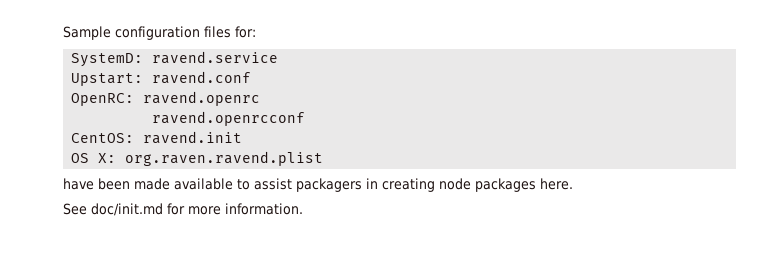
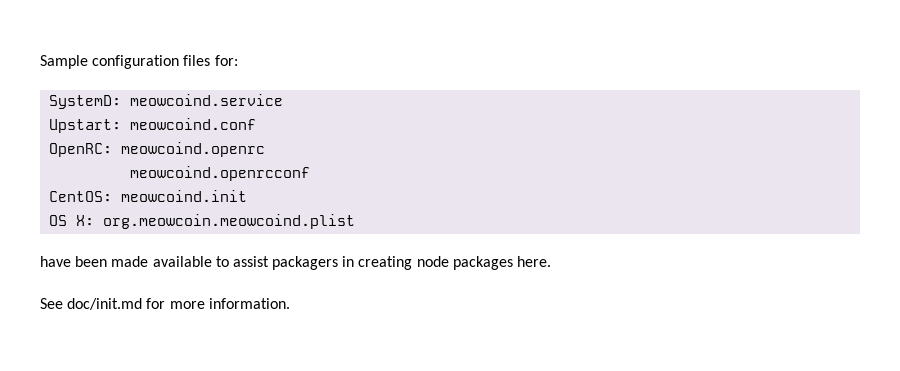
- SystemD: ravend.service
+ SystemD: meowcoind.service
- Upstart: ravend.conf
+ Upstart: meowcoind.conf
- OpenRC: ravend.openrc
- ravend.openrcconf
+ OpenRC: meowcoind.openrc
+ meowcoind.openrcconf
- CentOS: ravend.init
+ CentOS: meowcoind.init
- OS X: org.raven.ravend.plist
+ OS X: org.meowcoin.meowcoind.plist

